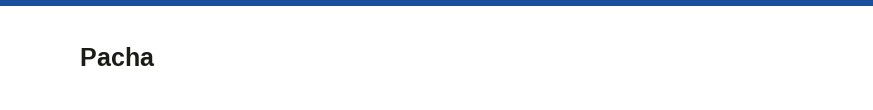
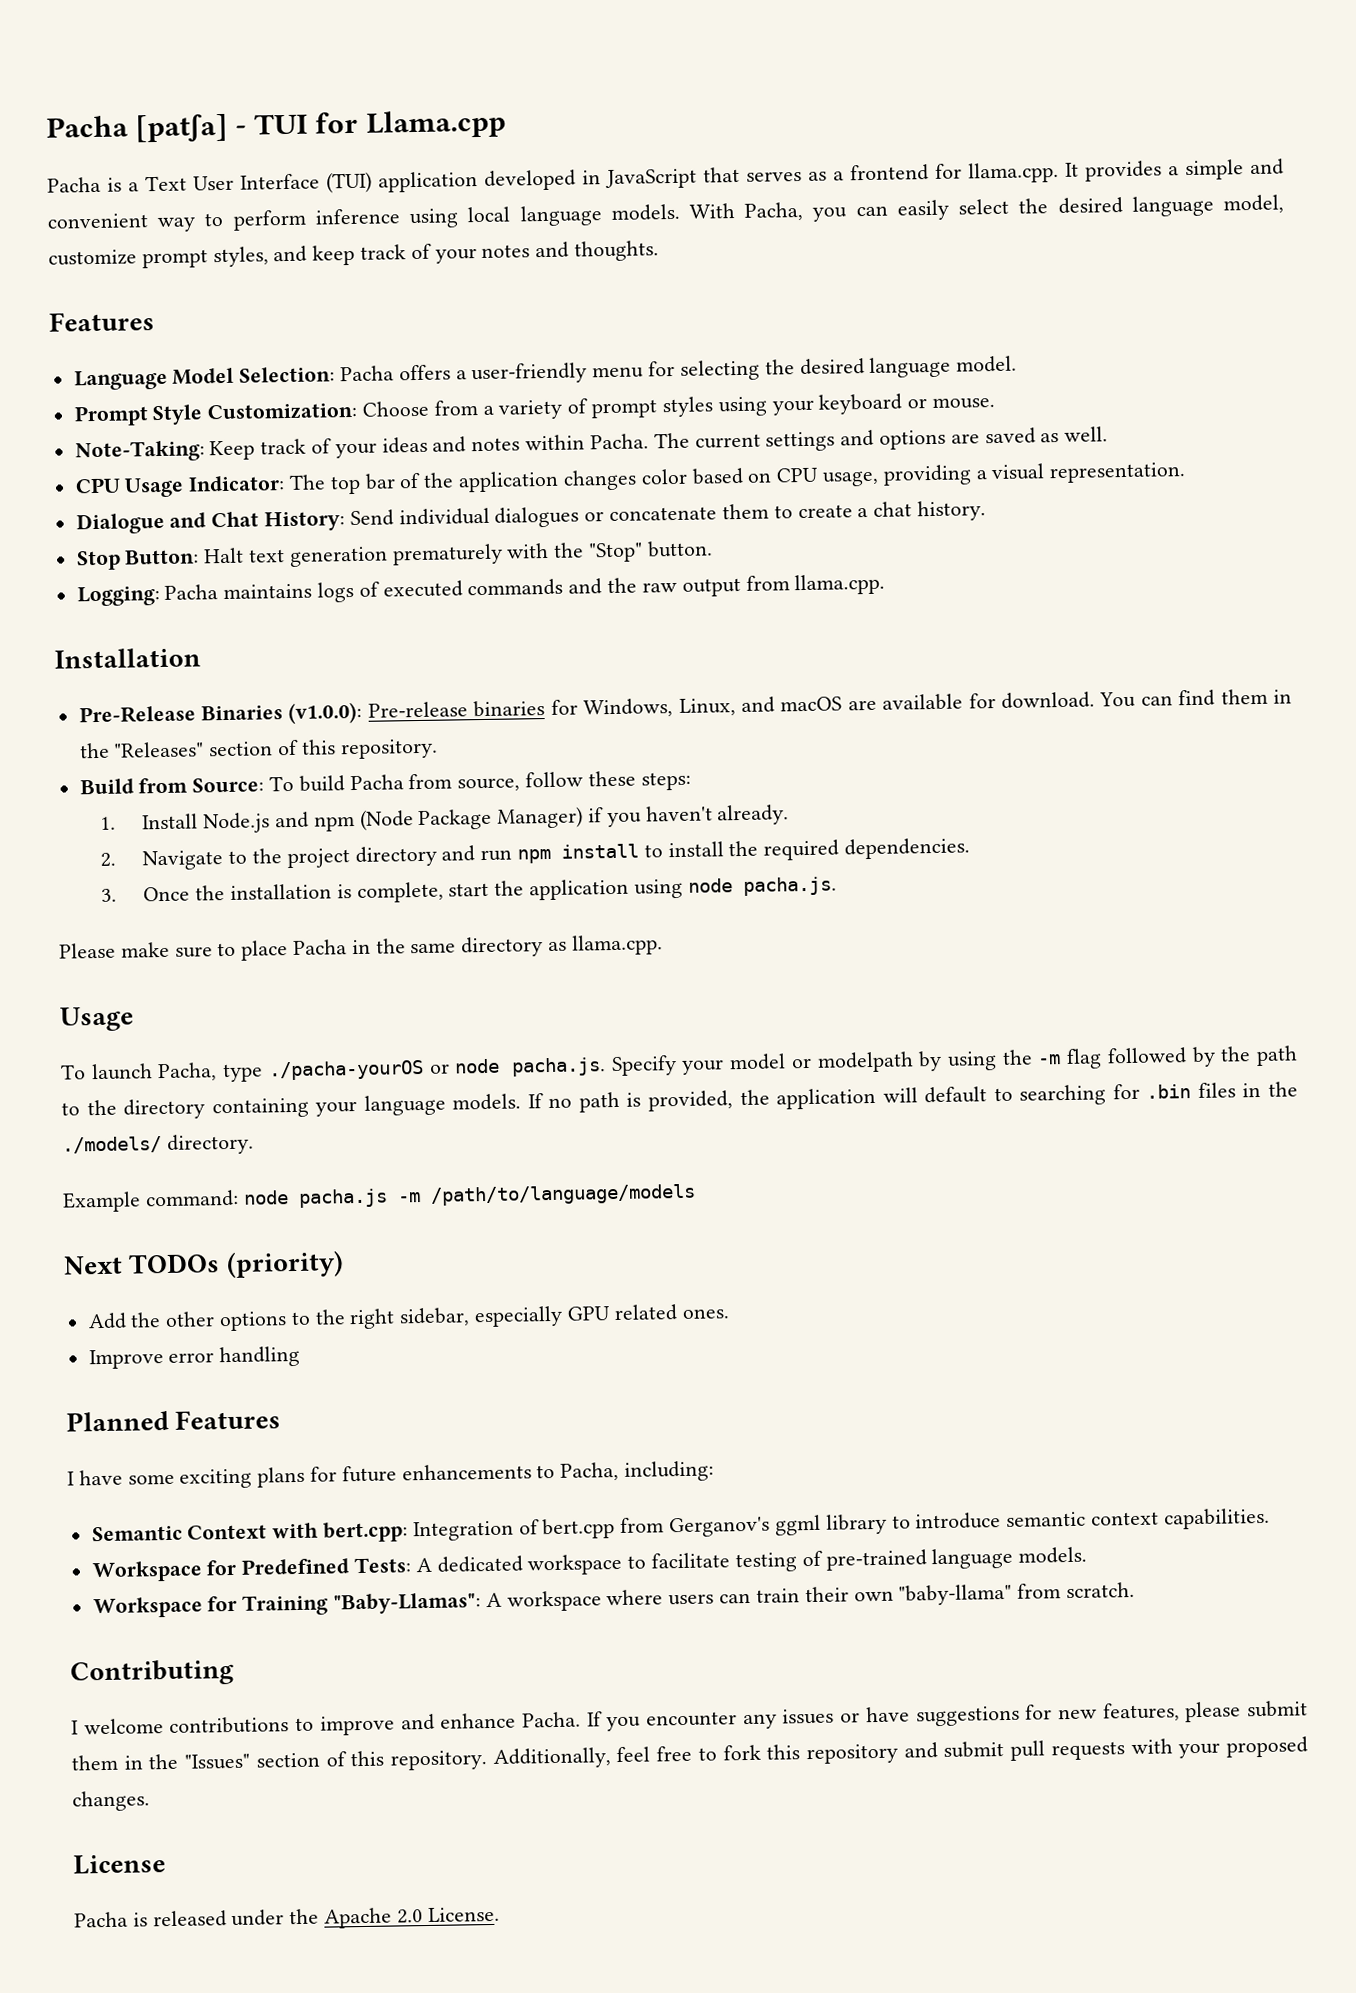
- Pacha
+ Pacha [patʃa] - TUI for Llama.cpp
+ Pacha is a Text User Interface (TUI) application developed in JavaScript that serves as a frontend for llama.cpp. It provides a simple and convenient way to perform inference using local language models. With Pacha, you can easily select the desired language model, customize prompt styles, and keep track of your notes and thoughts.
+ Features
+ Language Model Selection: Pacha offers a user-friendly menu for selecting the desired language model.
+ Prompt Style Customization: Choose from a variety of prompt styles using your keyboard or mouse.
+ Note-Taking: Keep track of your ideas and notes within Pacha. The current settings and options are saved as well.
+ CPU Usage Indicator: The top bar of the application changes color based on CPU usage, providing a visual representation.
+ Dialogue and Chat History: Send individual dialogues or concatenate them to create a chat history.
+ Stop Button: Halt text generation prematurely with the "Stop" button.
+ Logging: Pacha maintains logs of executed commands and the raw output from llama.cpp.
+ Installation
+ Pre-Release Binaries (v1.0.0): Pre-release binaries for Windows, Linux, and macOS are available for download. You can find them in the "Releases" section of this repository.
+ Build from Source: To build Pacha from source, follow these steps:
+ 1. Install Node.js and npm (Node Package Manager) if you haven't already.
+ 2. Navigate to the project directory and run npm install to install the required dependencies.
+ 3. Once the installation is complete, start the application using node pacha.js.
+ Please make sure to place Pacha in the same directory as llama.cpp.
+ Usage
+ To launch Pacha, type ./pacha-yourOS or node pacha.js. Specify your model or modelpath by using the -m flag followed by the path to the directory containing your language models. If no path is provided, the application will default to searching for .bin files in the ./models/ directory.
+ Example command: node pacha.js -m /path/to/language/models
+ Next TODOs (priority)
+ Add the other options to the right sidebar, especially GPU related ones.
+ Improve error handling
+ Planned Features
+ I have some exciting plans for future enhancements to Pacha, including:
+ Semantic Context with bert.cpp: Integration of bert.cpp from Gerganov's ggml library to introduce semantic context capabilities.
+ Workspace for Predefined Tests: A dedicated workspace to facilitate testing of pre-trained language models.
+ Workspace for Training "Baby-Llamas": A workspace where users can train their own "baby-llama" from scratch.
+ Contributing
+ I welcome contributions to improve and enhance Pacha. If you encounter any issues or have suggestions for new features, please submit them in the "Issues" section of this repository. Additionally, feel free to fork this repository and submit pull requests with your proposed changes.
+ License
+ Pacha is released under the Apache 2.0 License.

